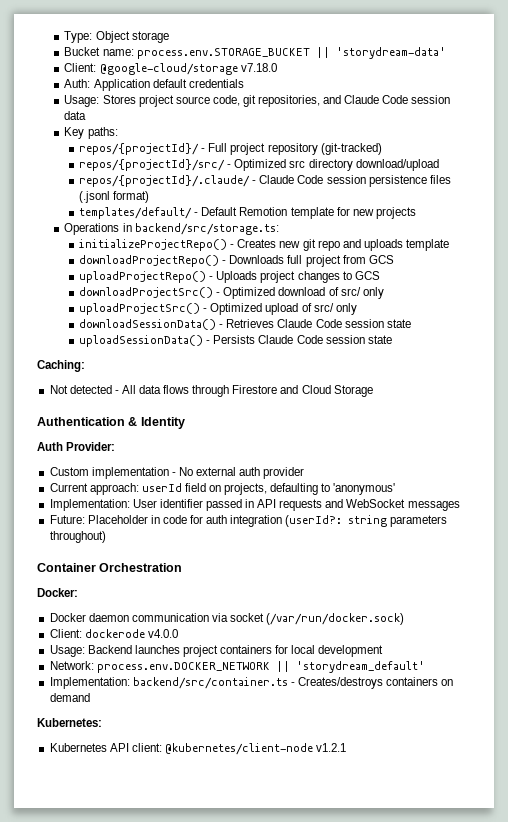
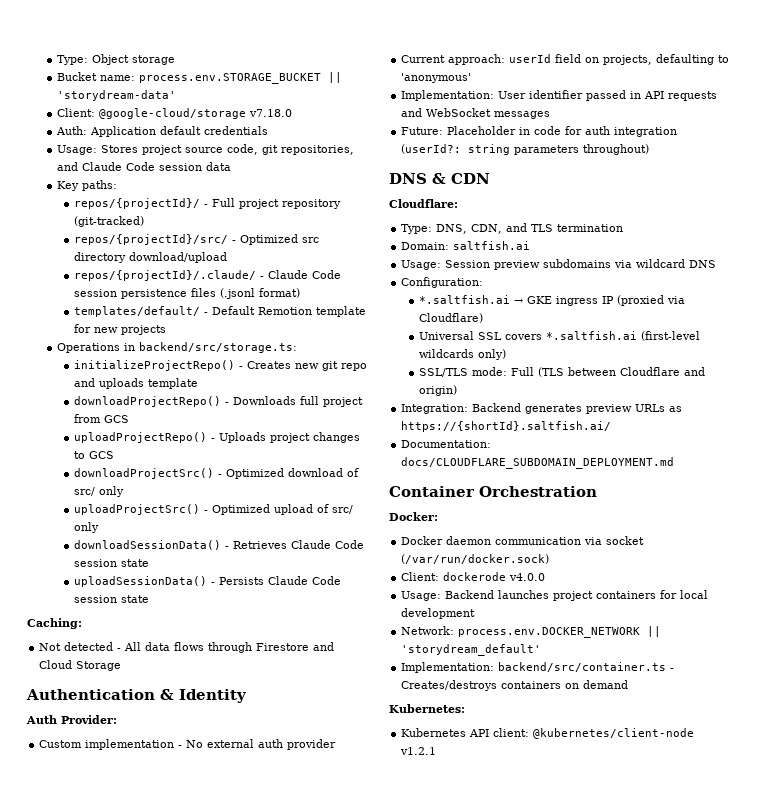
+ DNS & CDN
+ Cloudflare:
+ Type: DNS, CDN, and TLS termination
+ Domain: saltfish.ai
+ Usage: Session preview subdomains via wildcard DNS
+ Configuration:
+ *.saltfish.ai → GKE ingress IP (proxied via Cloudflare)
+ Universal SSL covers *.saltfish.ai (first-level wildcards only)
+ SSL/TLS mode: Full (TLS between Cloudflare and origin)
+ Integration: Backend generates preview URLs as https://{shortId}.saltfish.ai/
+ Documentation: docs/CLOUDFLARE_SUBDOMAIN_DEPLOYMENT.md

